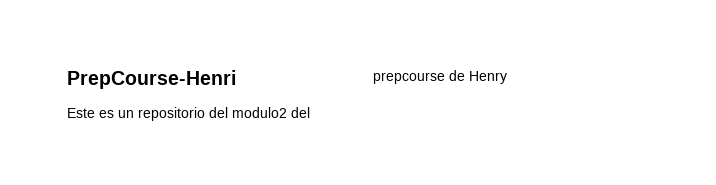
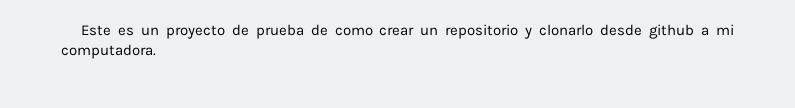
- PrepCourse-Henri
- Este es un repositorio del modulo2 del prepcourse de Henry
+ Este es un proyecto de prueba de como crear un repositorio y clonarlo desde github a mi computadora.

